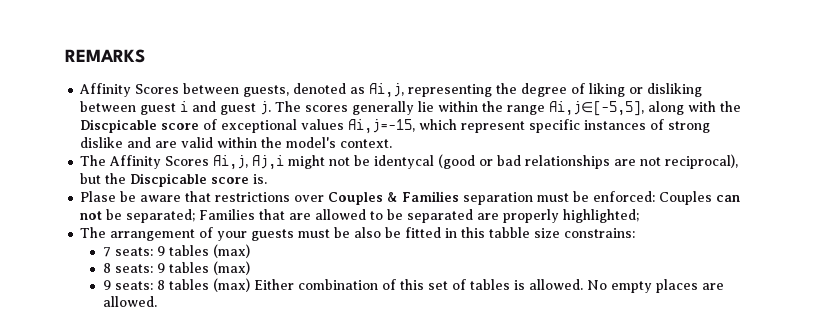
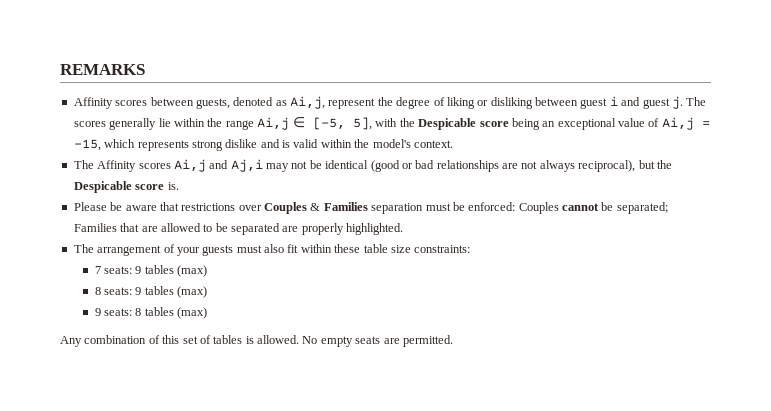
- Affinity Scores between guests, denoted as Ai,j, representing the degree of liking or disliking between guest i and guest j.
+ Affinity scores between guests, denoted as Ai,j, represent the degree of liking or disliking between guest i and guest j.
- The scores generally lie within the range Ai,j∈[−5,5], along with the Discpicable score of exceptional values Ai,j=−15, which represent specific instances of strong dislike and are valid within the model's context.
+ The scores generally lie within the range Ai,j ∈ [−5, 5], with the Despicable score being an exceptional value of Ai,j = −15, which represents strong dislike and is valid within the model's context.
- The Affinity Scores Ai,j, Aj,i might not be identycal (good or bad relationships are not reciprocal), but the Discpicable score is.
+ The Affinity scores Ai,j and Aj,i may not be identical (good or bad relationships are not always reciprocal), but the Despicable score is.
- Plase be aware that restrictions over Couples & Families separation must be enforced: Couples can not be separated; Families that are allowed to be separated are properly highlighted;
+ Please be aware that restrictions over Couples & Families separation must be enforced: Couples cannot be separated; Families that are allowed to be separated are properly highlighted.
- The arrangement of your guests must be also be fitted in this tabble size constrains:
+ The arrangement of your guests must also fit within these table size constraints:
- 9 seats: 8 tables (max) Either combination of this set of tables is allowed.
+ 9 seats: 8 tables (max)
+ Any combination of this set of tables is allowed.
- No empty places are allowed.
+ No empty seats are permitted.

